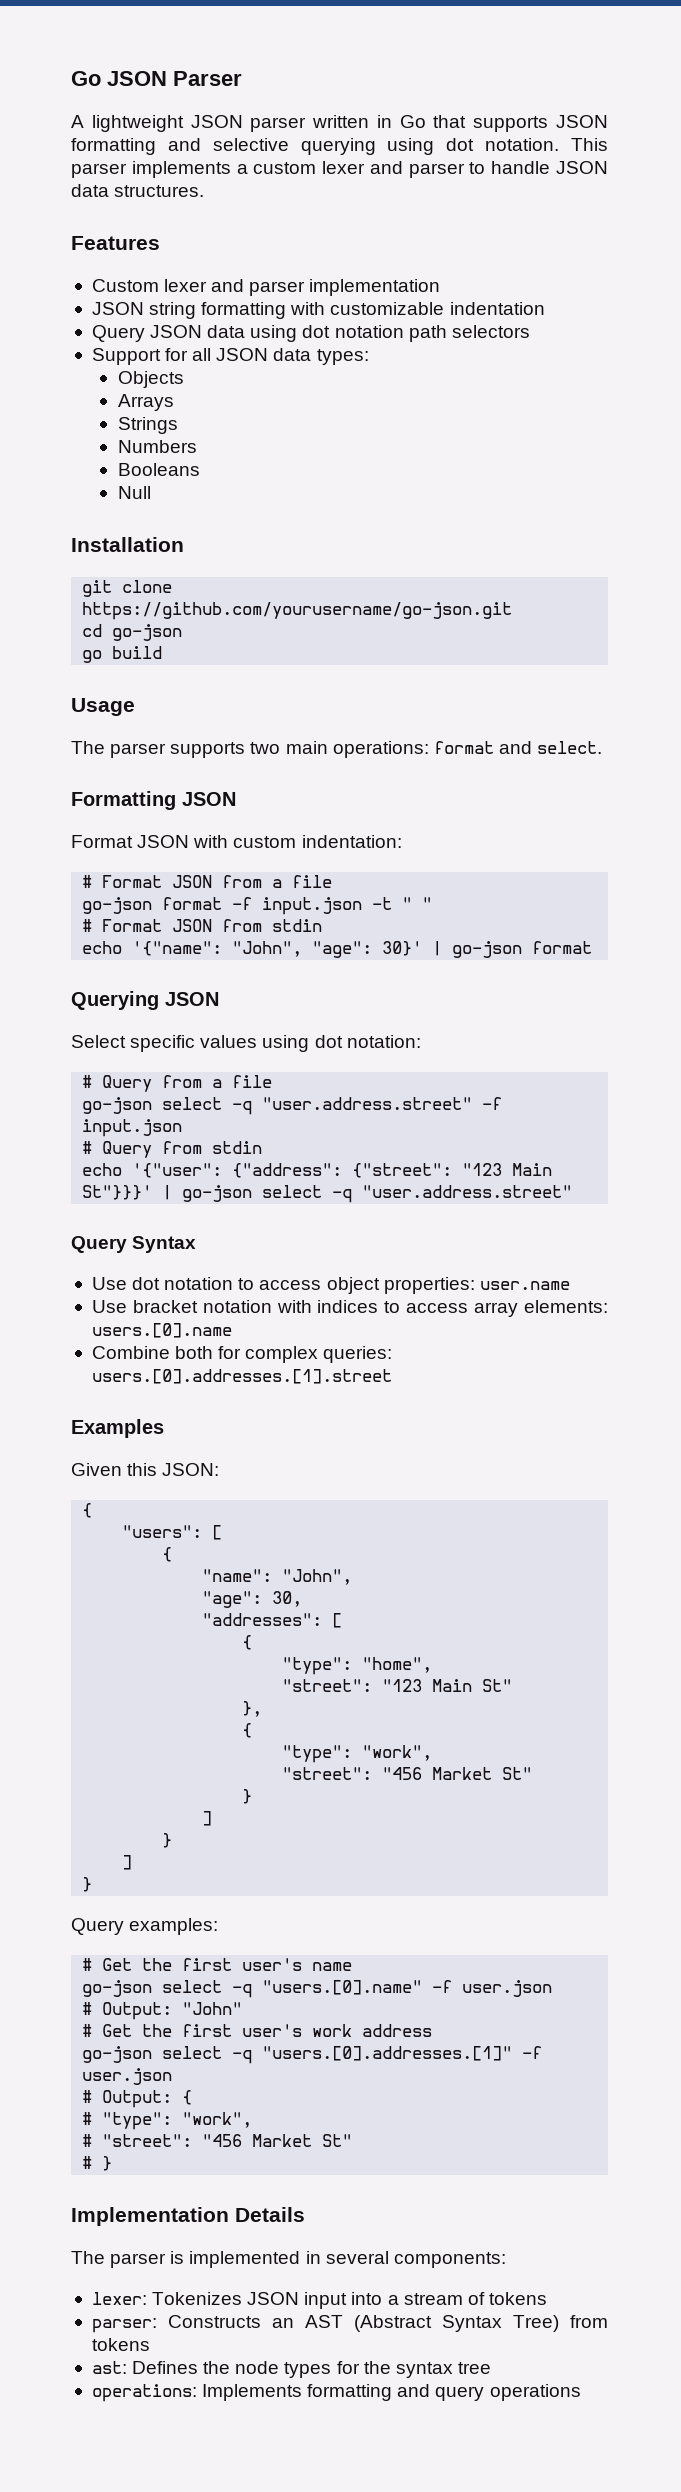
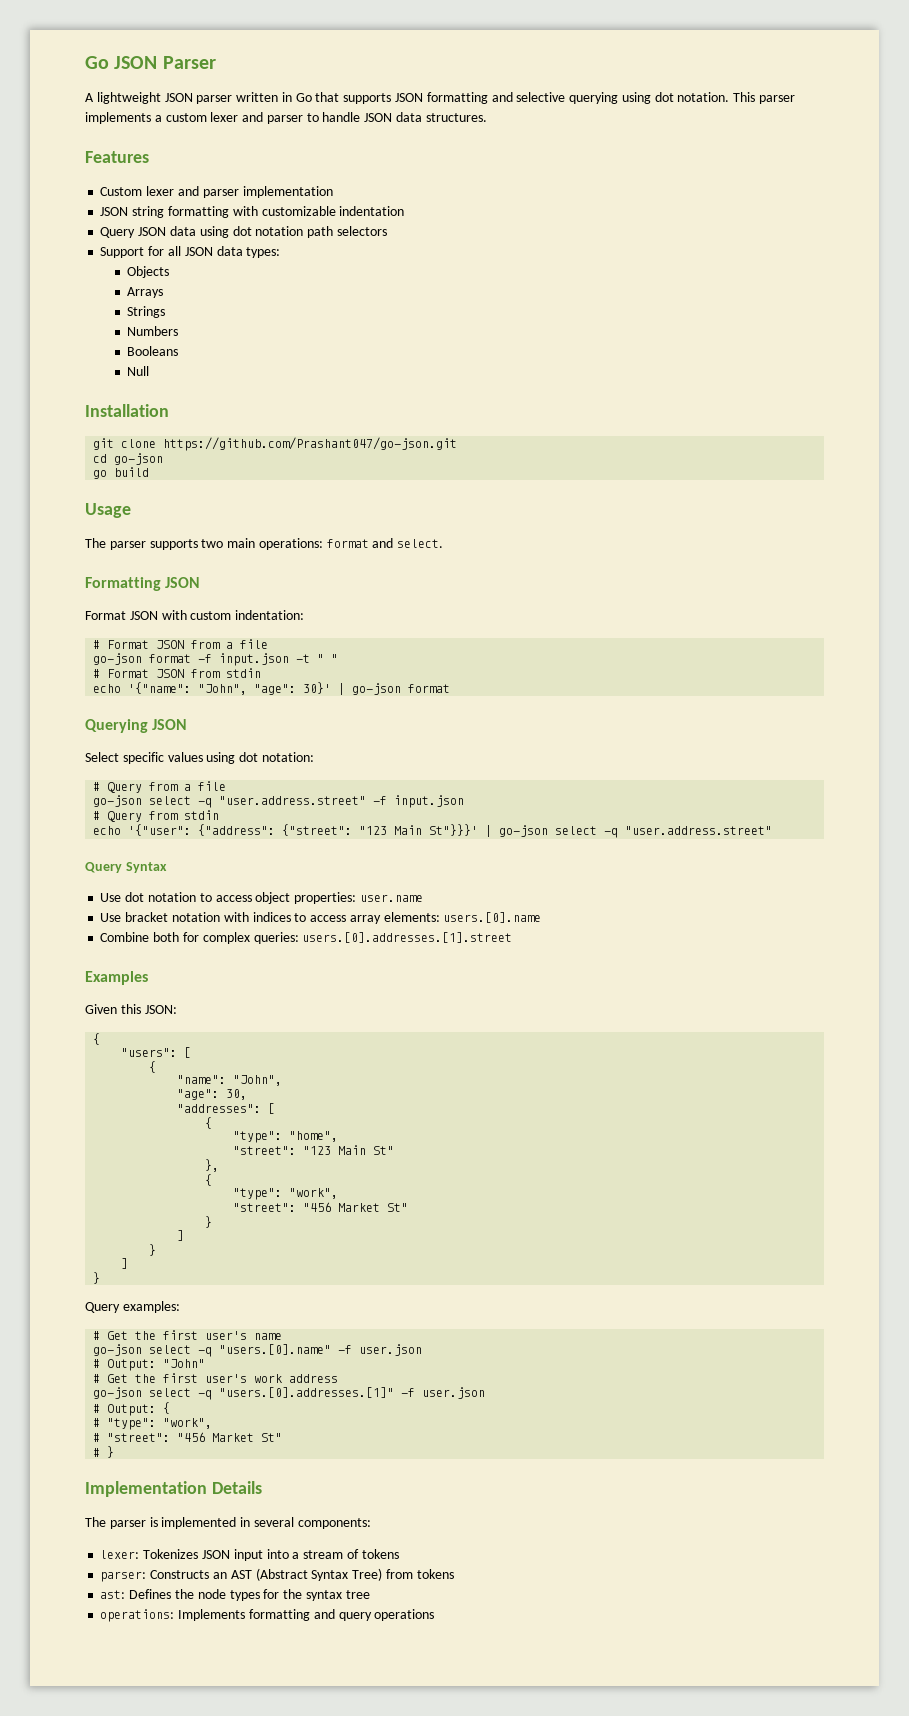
- git clone https://github.com/yourusername/go-json.git
+ git clone https://github.com/Prashant047/go-json.git

